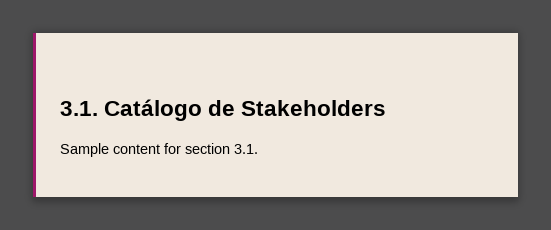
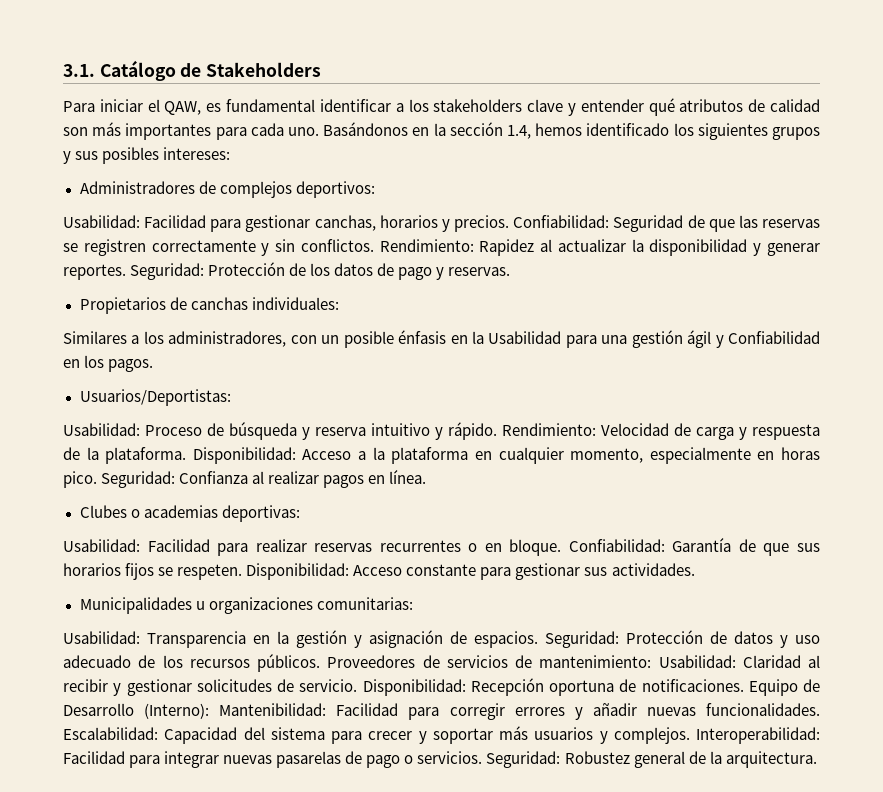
- Sample content for section 3.1.
+ Para iniciar el QAW, es fundamental identificar a los stakeholders clave y entender qué atributos de calidad son más importantes para cada uno. Basándonos en la sección 1.4, hemos identificado los siguientes grupos y sus posibles intereses:
+ Administradores de complejos deportivos:
+ Usabilidad: Facilidad para gestionar canchas, horarios y precios. Confiabilidad: Seguridad de que las reservas se registren correctamente y sin conflictos. Rendimiento: Rapidez al actualizar la disponibilidad y generar reportes. Seguridad: Protección de los datos de pago y reservas.
+ Propietarios de canchas individuales:
+ Similares a los administradores, con un posible énfasis en la Usabilidad para una gestión ágil y Confiabilidad en los pagos.
+ Usuarios/Deportistas:
+ Usabilidad: Proceso de búsqueda y reserva intuitivo y rápido. Rendimiento: Velocidad de carga y respuesta de la plataforma. Disponibilidad: Acceso a la plataforma en cualquier momento, especialmente en horas pico. Seguridad: Confianza al realizar pagos en línea.
+ Clubes o academias deportivas:
+ Usabilidad: Facilidad para realizar reservas recurrentes o en bloque. Confiabilidad: Garantía de que sus horarios fijos se respeten. Disponibilidad: Acceso constante para gestionar sus actividades.
+ Municipalidades u organizaciones comunitarias:
+ Usabilidad: Transparencia en la gestión y asignación de espacios. Seguridad: Protección de datos y uso adecuado de los recursos públicos. Proveedores de servicios de mantenimiento: Usabilidad: Claridad al recibir y gestionar solicitudes de servicio. Disponibilidad: Recepción oportuna de notificaciones. Equipo de Desarrollo (Interno): Mantenibilidad: Facilidad para corregir errores y añadir nuevas funcionalidades. Escalabilidad: Capacidad del sistema para crecer y soportar más usuarios y complejos. Interoperabilidad: Facilidad para integrar nuevas pasarelas de pago o servicios. Seguridad: Robustez general de la arquitectura.

